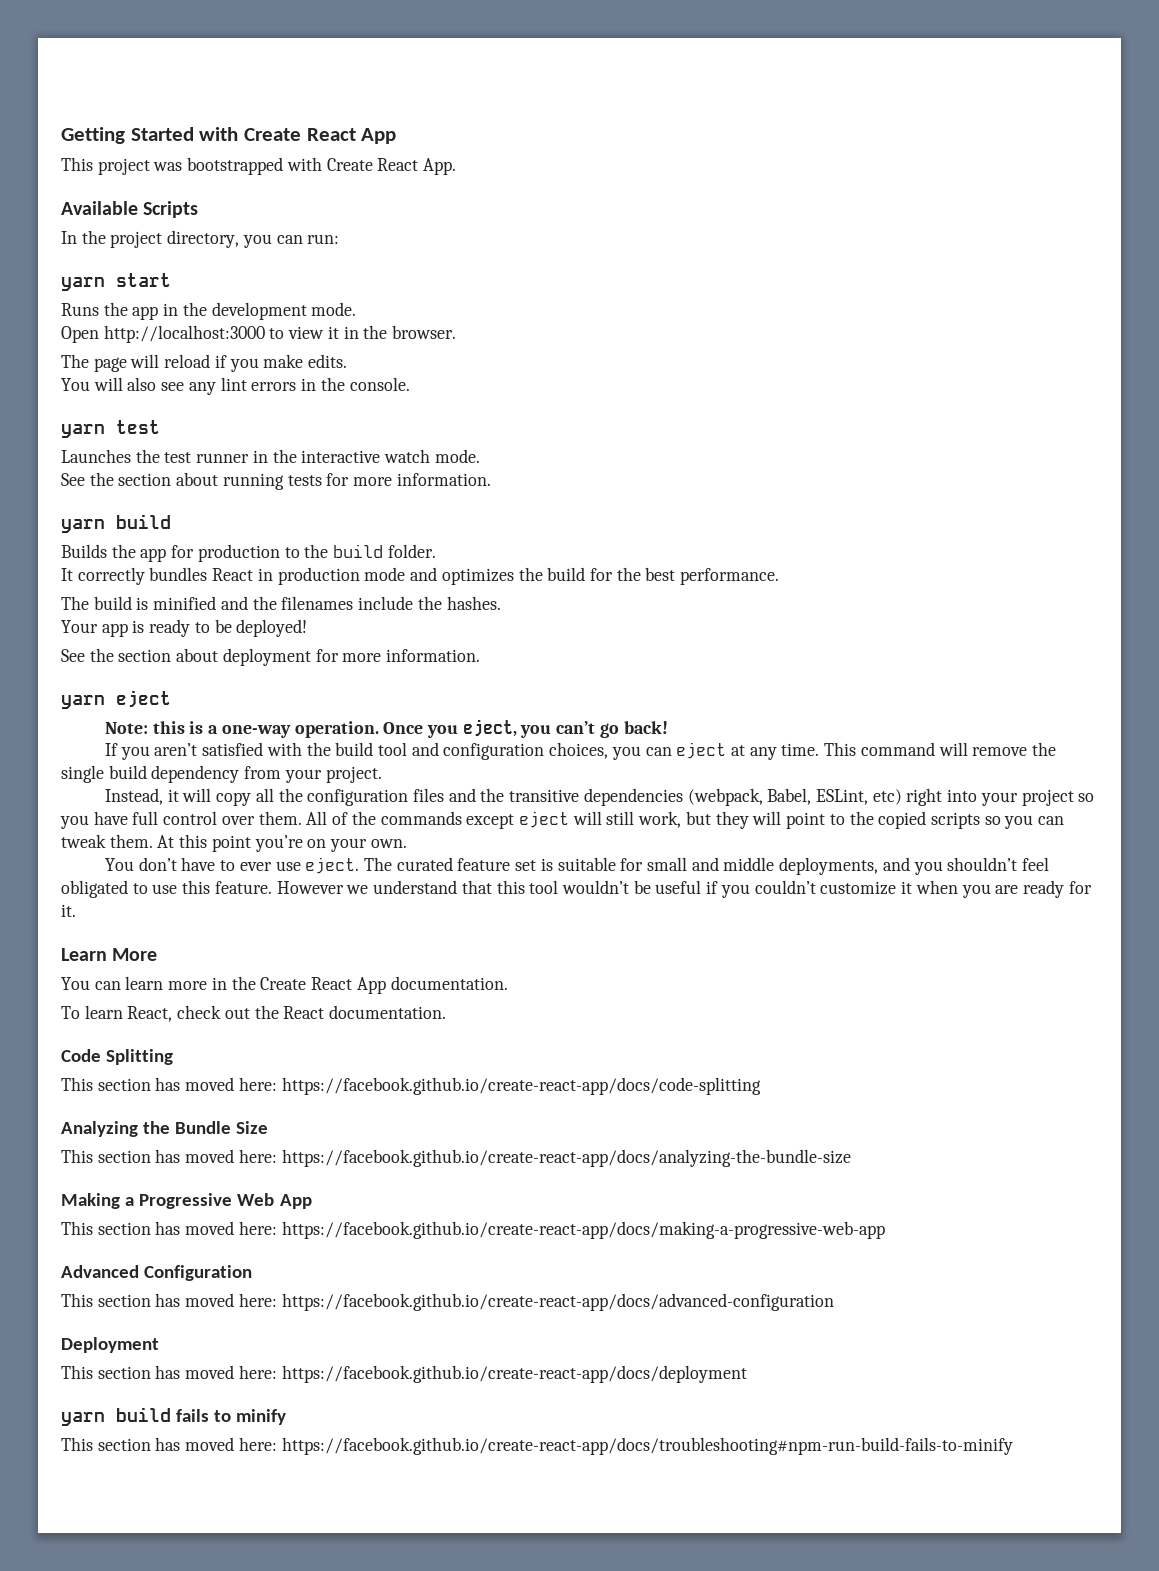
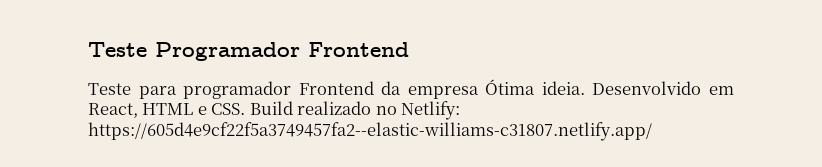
- Getting Started with Create React App
- This project was bootstrapped with Create React App.
- Available Scripts
- In the project directory, you can run:
- yarn start
- Runs the app in the development mode.
- Open http://localhost:3000 to view it in the browser.
- The page will reload if you make edits.
- You will also see any lint errors in the console.
- yarn test
- Launches the test runner in the interactive watch mode.
- See the section about running tests for more information.
- yarn build
- Builds the app for production to the build folder.
- It correctly bundles React in production mode and optimizes the build for the best performance.
- The build is minified and the filenames include the hashes.
- Your app is ready to be deployed!
- See the section about deployment for more information.
- yarn eject
- Note: this is a one-way operation. Once you eject, you can’t go back!
- If you aren’t satisfied with the build tool and configuration choices, you can eject at any time. This command will remove the single build dependency from your project.
- Instead, it will copy all the configuration files and the transitive dependencies (webpack, Babel, ESLint, etc) right into your project so you have full control over them. All of the commands except eject will still work, but they will point to the copied scripts so you can tweak them. At this point you’re on your own.
- You don’t have to ever use eject. The curated feature set is suitable for small and middle deployments, and you shouldn’t feel obligated to use this feature. However we understand that this tool wouldn’t be useful if you couldn’t customize it when you are ready for it.
- Learn More
- You can learn more in the Create React App documentation.
- To learn React, check out the React documentation.
- Code Splitting
- This section has moved here: https://facebook.github.io/create-react-app/docs/code-splitting
- Analyzing the Bundle Size
- This section has moved here: https://facebook.github.io/create-react-app/docs/analyzing-the-bundle-size
- Making a Progressive Web App
- This section has moved here: https://facebook.github.io/create-react-app/docs/making-a-progressive-web-app
- Advanced Configuration
- This section has moved here: https://facebook.github.io/create-react-app/docs/advanced-configuration
- Deployment
- This section has moved here: https://facebook.github.io/create-react-app/docs/deployment
- yarn build fails to minify
- This section has moved here: https://facebook.github.io/create-react-app/docs/troubleshooting#npm-run-build-fails-to-minify
+ Teste Programador Frontend
+ Teste para programador Frontend da empresa Ótima ideia. Desenvolvido em React, HTML e CSS. Build realizado no Netlify: https://605d4e9cf22f5a3749457fa2--elastic-williams-c31807.netlify.app/

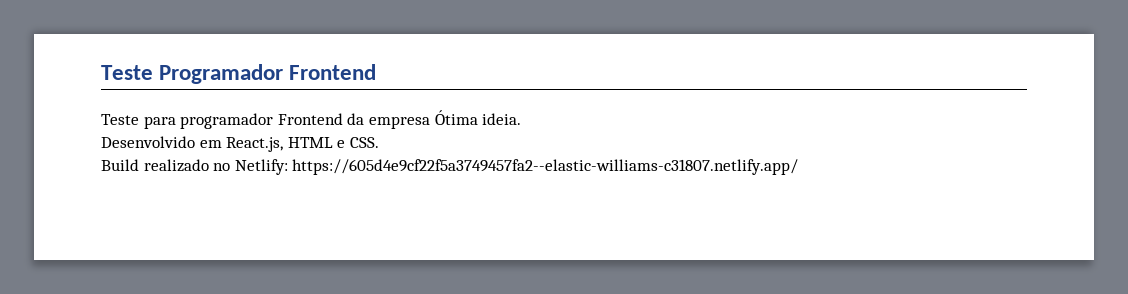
- Teste para programador Frontend da empresa Ótima ideia. Desenvolvido em React, HTML e CSS. Build realizado no Netlify: https://605d4e9cf22f5a3749457fa2--elastic-williams-c31807.netlify.app/
+ Teste para programador Frontend da empresa Ótima ideia.
+ Desenvolvido em React.js, HTML e CSS.
+ Build realizado no Netlify: https://605d4e9cf22f5a3749457fa2--elastic-williams-c31807.netlify.app/

